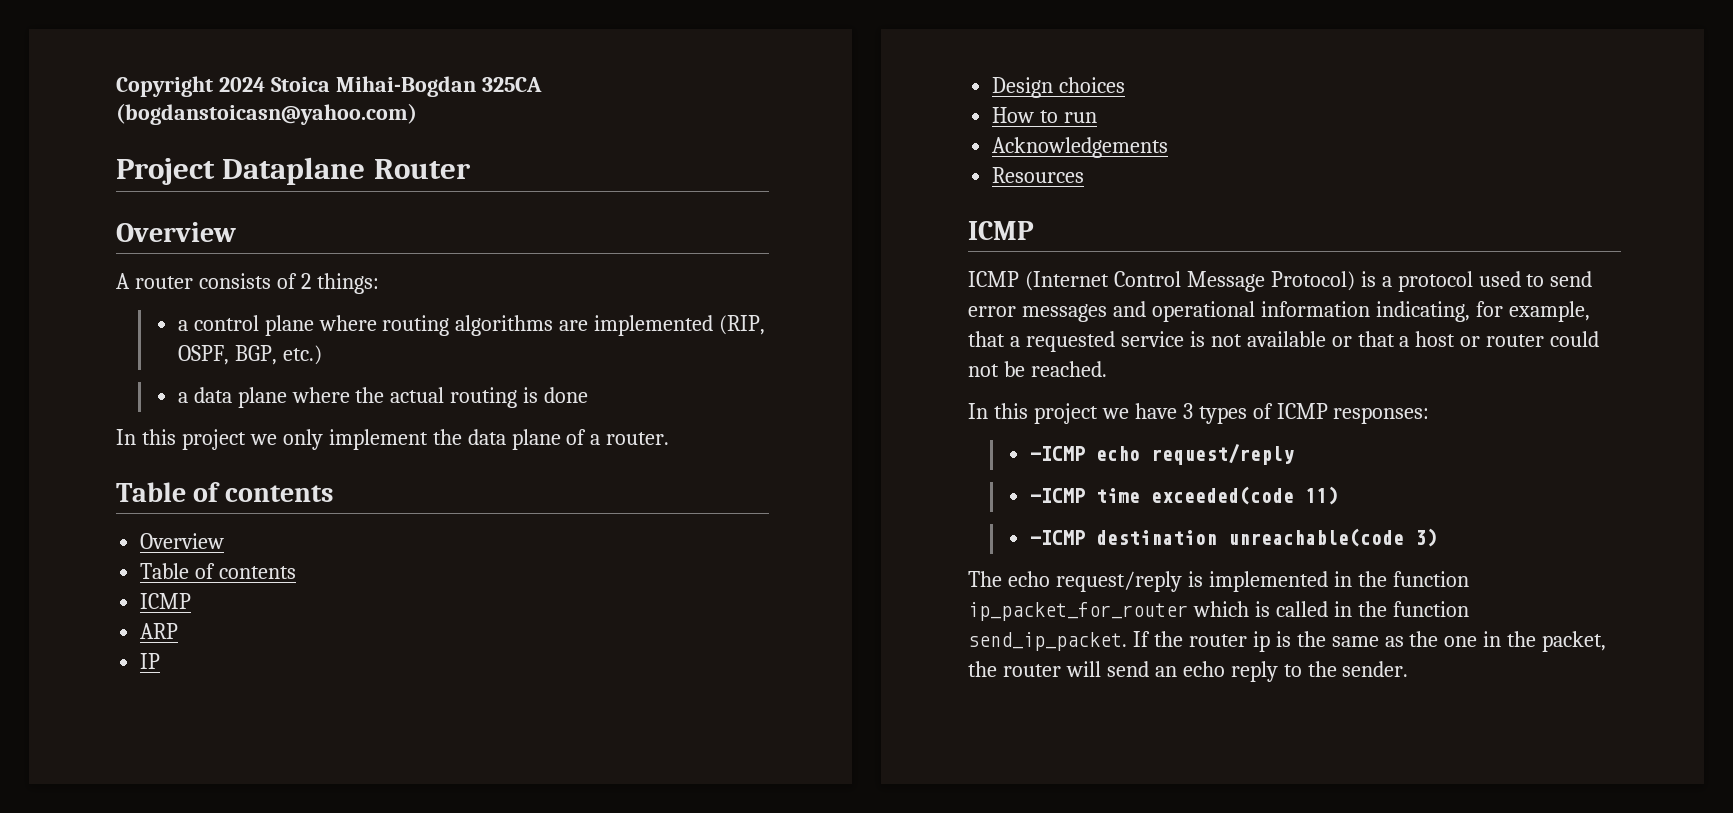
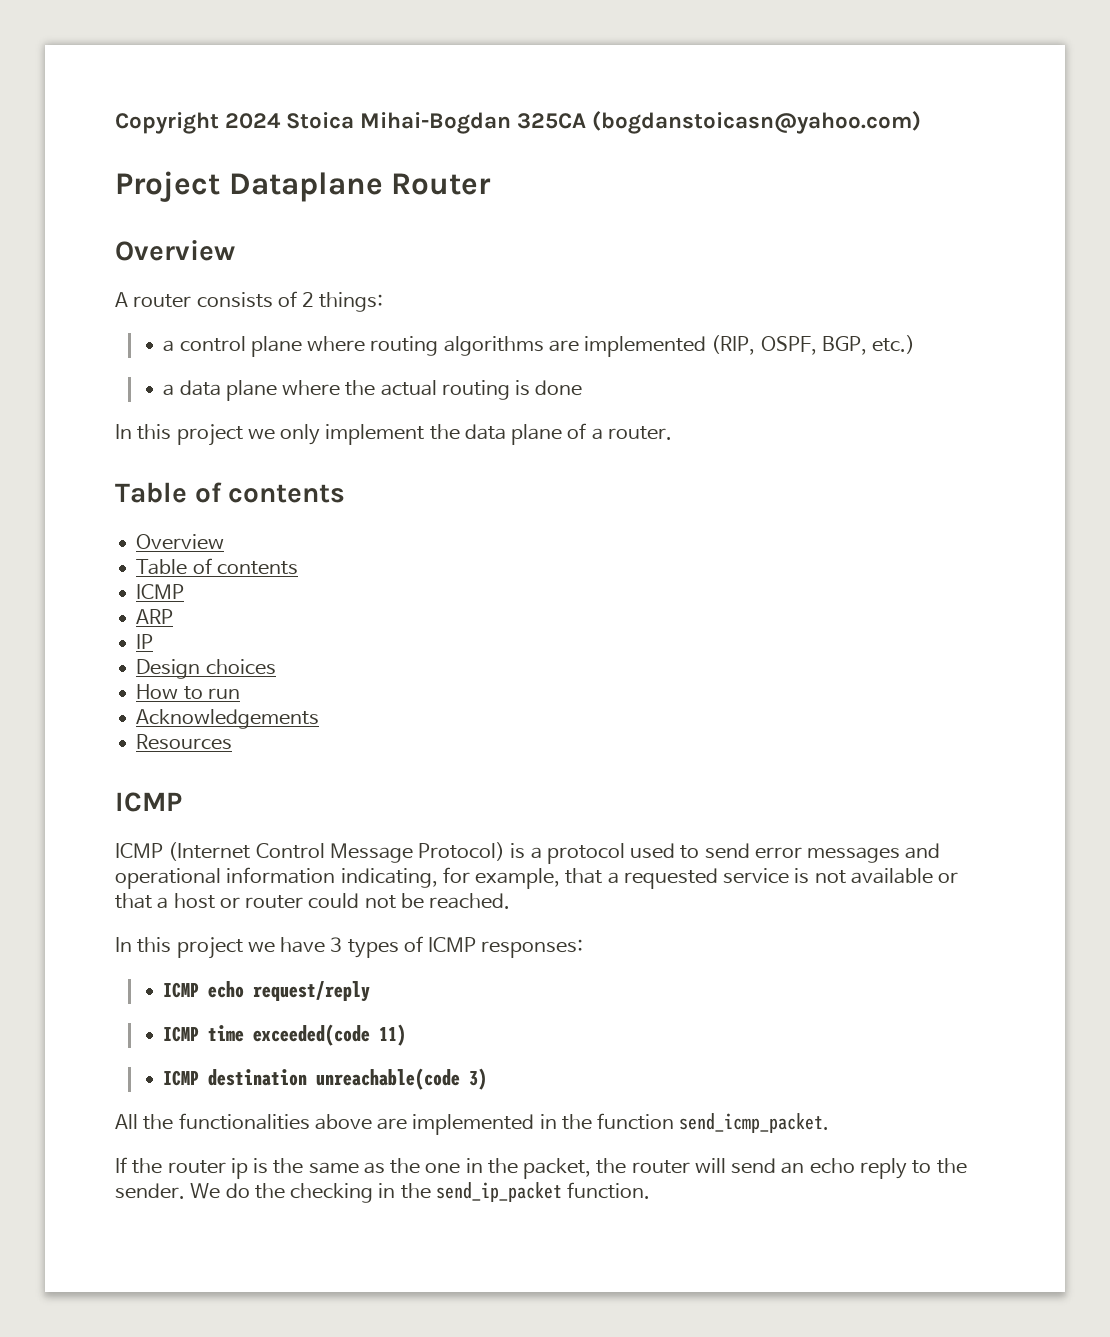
- -ICMP echo request/reply
+ ICMP echo request/reply
- -ICMP time exceeded(code 11)
+ ICMP time exceeded(code 11)
- -ICMP destination unreachable(code 3)
+ ICMP destination unreachable(code 3)
- The echo request/reply is implemented in the function ip_packet_for_router which is called in the function send_ip_packet. If the router ip is the same as the one in the packet, the router will send an echo reply to the sender.
+ All the functionalities above are implemented in the function send_icmp_packet.
+ If the router ip is the same as the one in the packet, the router will send an echo reply to the sender.
+ We do the checking in the send_ip_packet function.

